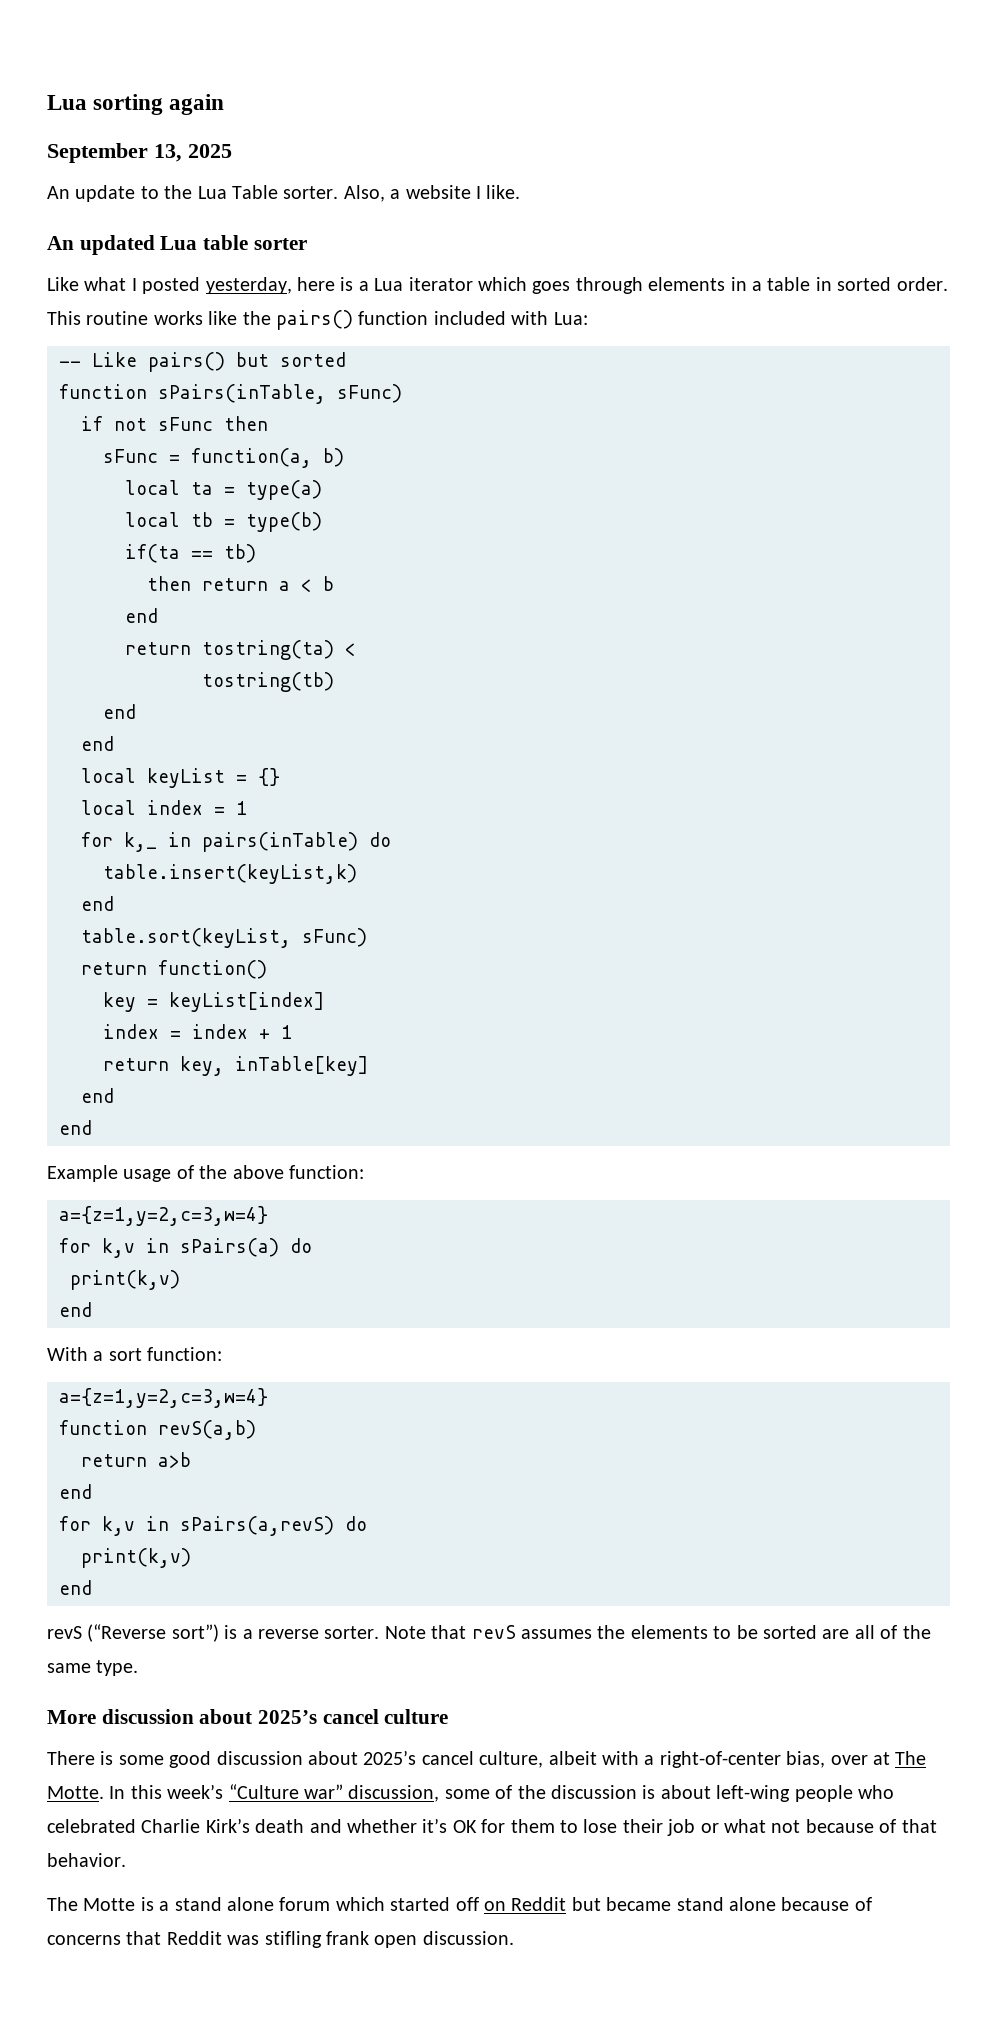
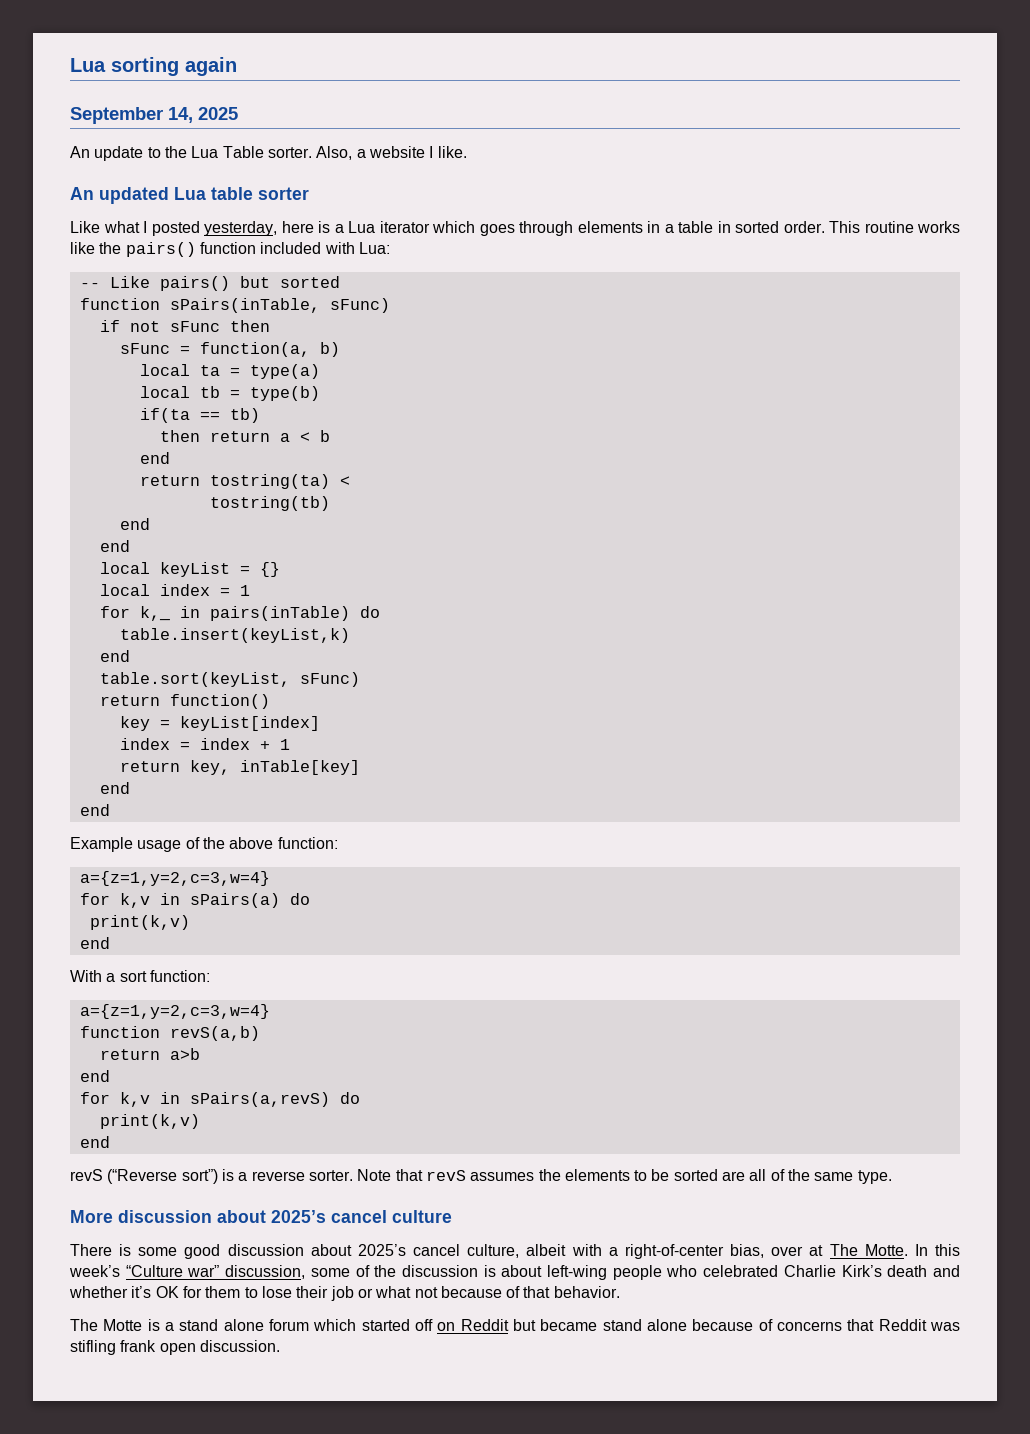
- September 13, 2025
+ September 14, 2025

